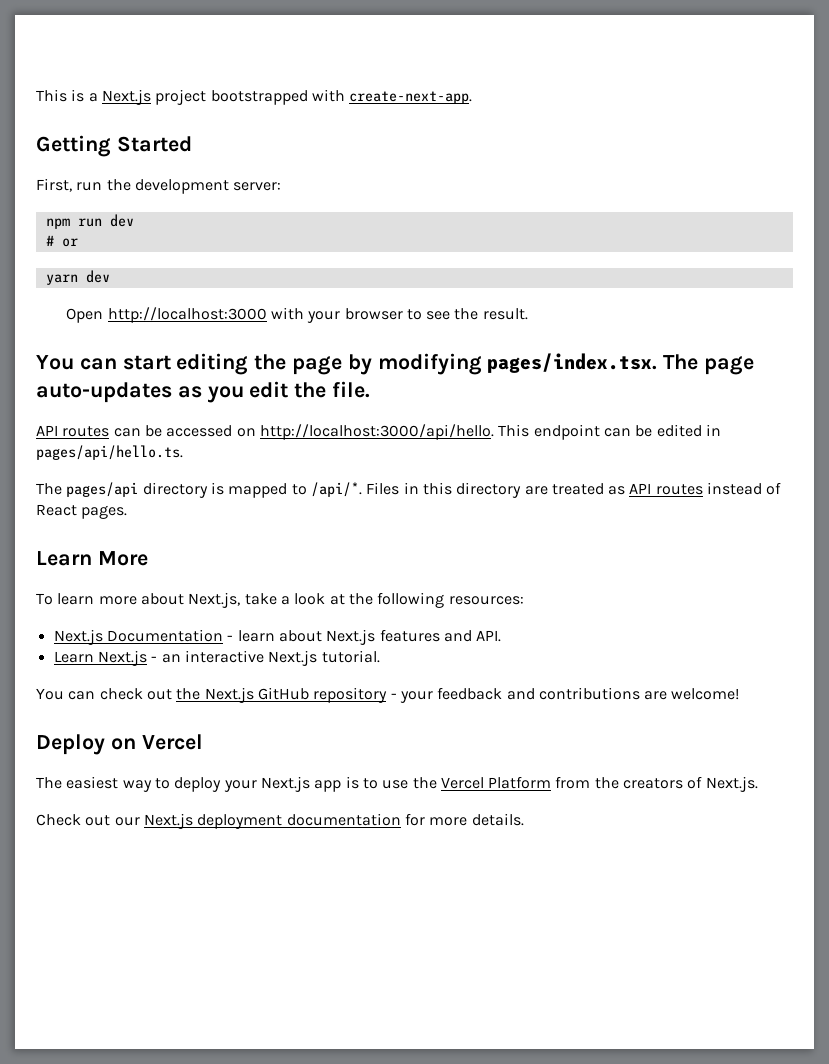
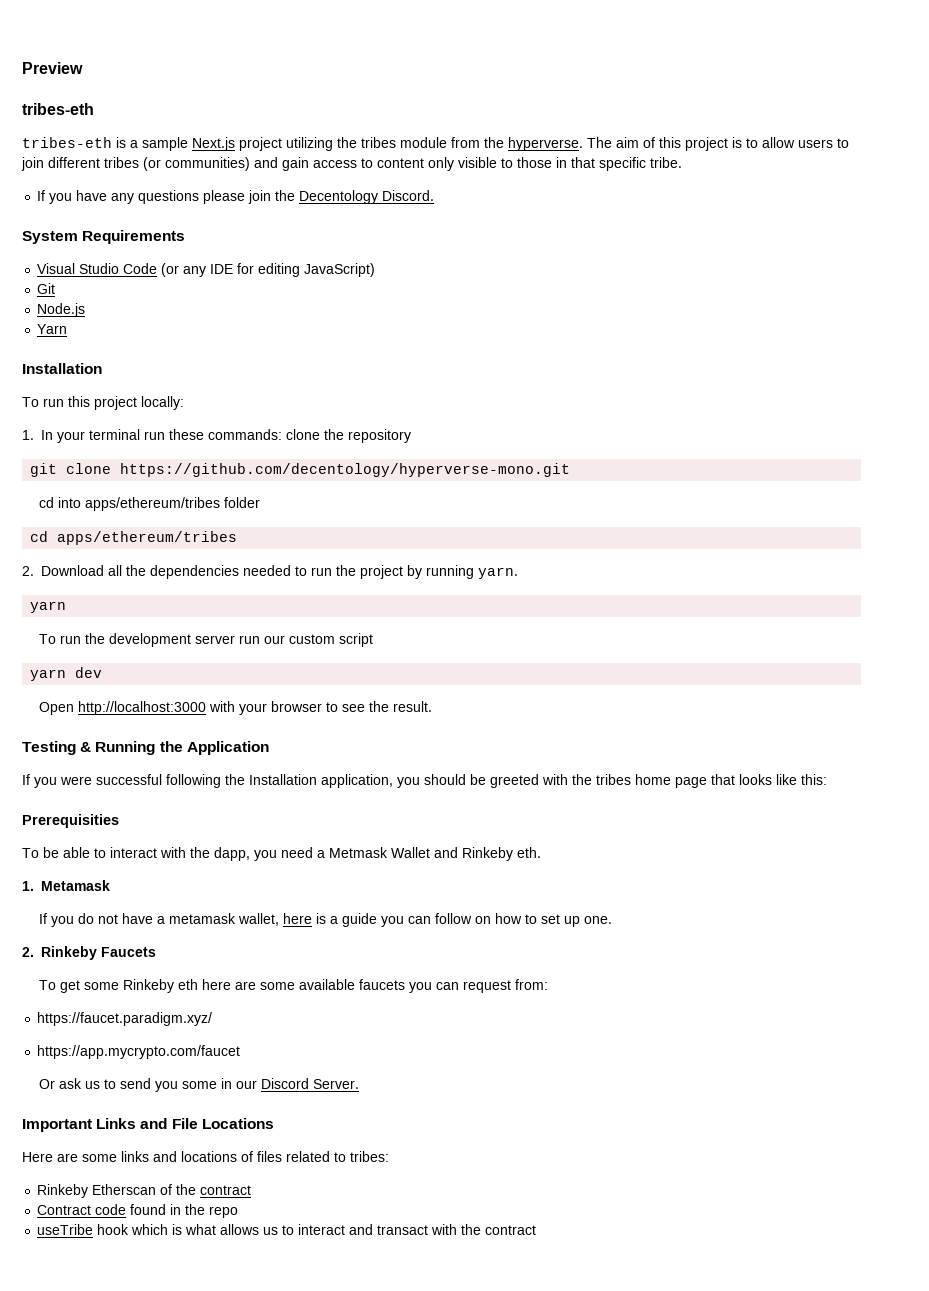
- This is a Next.js project bootstrapped with create-next-app.
- Getting Started
- First, run the development server:
- npm run dev
- # or
+ Preview
+ tribes-eth
+ tribes-eth is a sample Next.js project utilizing the tribes module from the hyperverse. The aim of this project is to allow users to join different tribes (or communities) and gain access to content only visible to those in that specific tribe.
+ If you have any questions please join the Decentology Discord.
+ System Requirements
+ Visual Studio Code (or any IDE for editing JavaScript)
+ Git
+ Node.js
+ Yarn
+ Installation
+ To run this project locally:
+ 1. In your terminal run these commands: clone the repository
+ git clone https://github.com/decentology/hyperverse-mono.git
+ cd into apps/ethereum/tribes folder
+ cd apps/ethereum/tribes
+ 2. Download all the dependencies needed to run the project by running yarn.
+ yarn
+ To run the development server run our custom script
- You can start editing the page by modifying pages/index.tsx. The page auto-updates as you edit the file.
- API routes can be accessed on http://localhost:3000/api/hello. This endpoint can be edited in pages/api/hello.ts.
- The pages/api directory is mapped to /api/*. Files in this directory are treated as API routes instead of React pages.
- Learn More
- To learn more about Next.js, take a look at the following resources:
- Next.js Documentation - learn about Next.js features and API.
- Learn Next.js - an interactive Next.js tutorial.
- You can check out the Next.js GitHub repository - your feedback and contributions are welcome!
- Deploy on Vercel
- The easiest way to deploy your Next.js app is to use the Vercel Platform from the creators of Next.js.
- Check out our Next.js deployment documentation for more details.
+ Testing & Running the Application
+ If you were successful following the Installation application, you should be greeted with the tribes home page that looks like this:
+ Prerequisities
+ To be able to interact with the dapp, you need a Metmask Wallet and Rinkeby eth.
+ 1. Metamask
+ If you do not have a metamask wallet, here is a guide you can follow on how to set up one.
+ 2. Rinkeby Faucets
+ To get some Rinkeby eth here are some available faucets you can request from:
+ https://faucet.paradigm.xyz/
+ https://app.mycrypto.com/faucet
+ Or ask us to send you some in our Discord Server.
+ Important Links and File Locations
+ Here are some links and locations of files related to tribes:
+ Rinkeby Etherscan of the contract
+ Contract code found in the repo
+ useTribe hook which is what allows us to interact and transact with the contract

